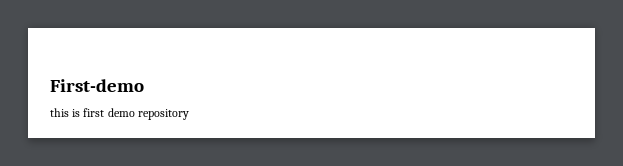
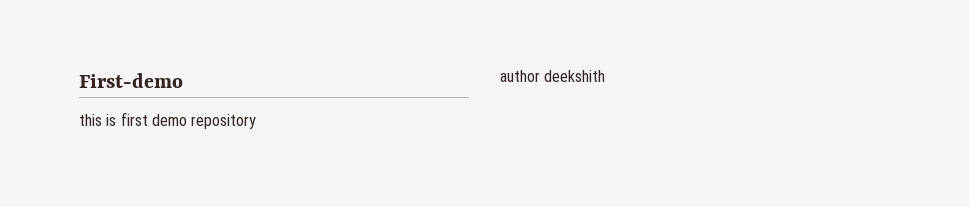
+ author deekshith

